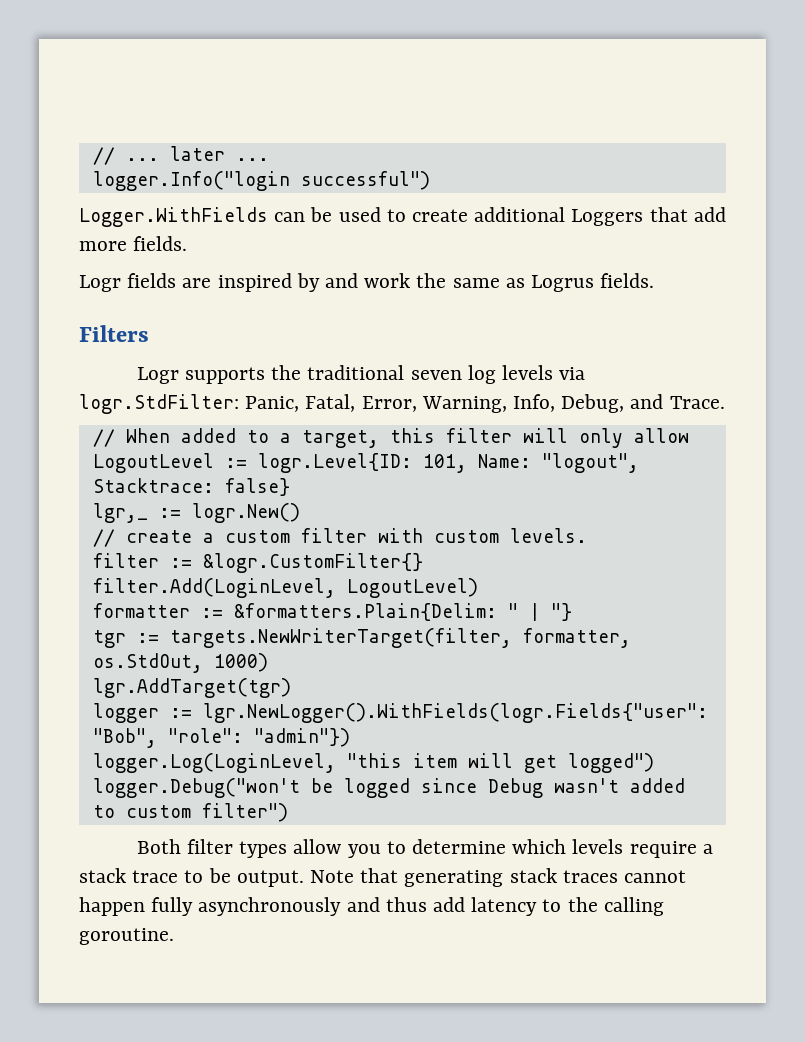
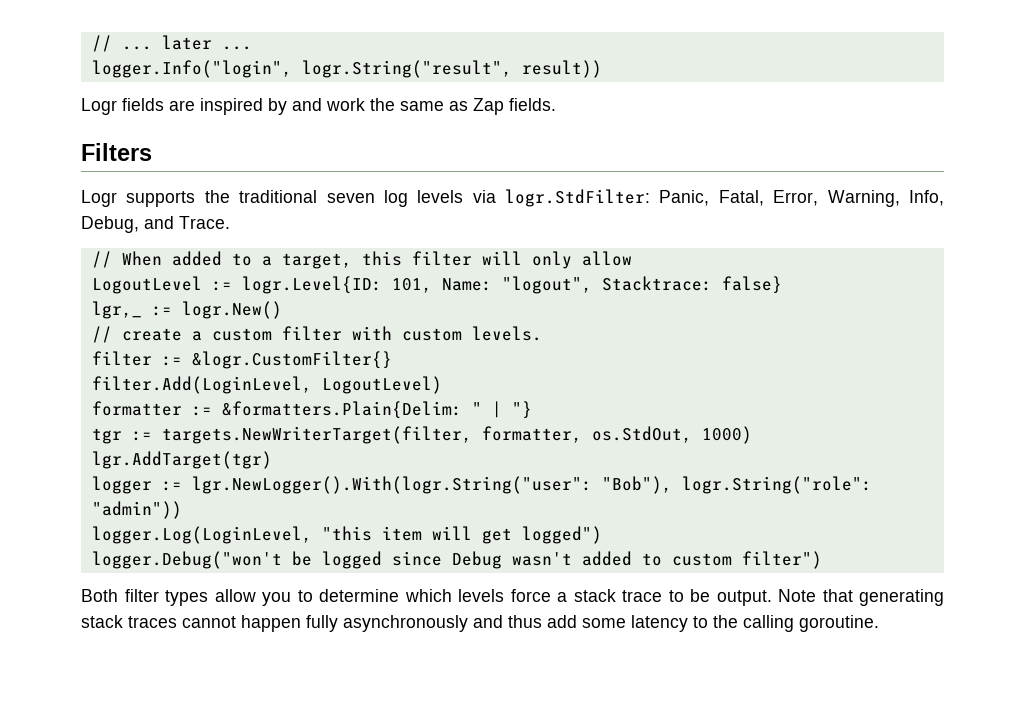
- logger.Info("login successful")
- Logger.WithFields can be used to create additional Loggers that add more fields.
+ logger.Info("login", logr.String("result", result))
- Logr fields are inspired by and work the same as Logrus fields.
+ Logr fields are inspired by and work the same as Zap fields.
- logger := lgr.NewLogger().WithFields(logr.Fields{"user": "Bob", "role": "admin"})
+ logger := lgr.NewLogger().With(logr.String("user": "Bob"), logr.String("role": "admin"))
- Both filter types allow you to determine which levels require a stack trace to be output.
+ Both filter types allow you to determine which levels force a stack trace to be output.
- Note that generating stack traces cannot happen fully asynchronously and thus add latency to the calling goroutine.
+ Note that generating stack traces cannot happen fully asynchronously and thus add some latency to the calling goroutine.

